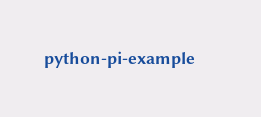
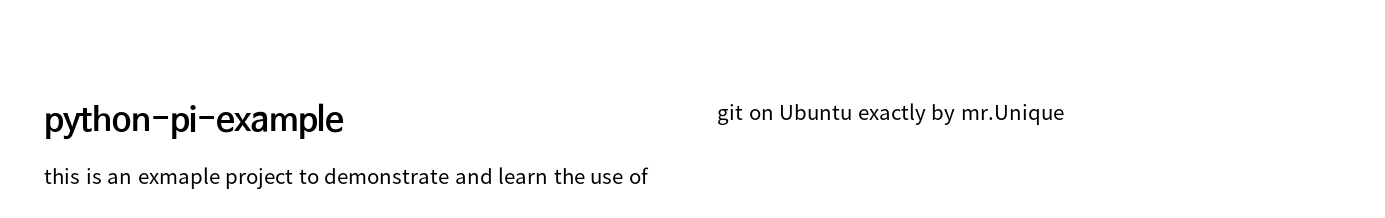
+ this is an exmaple project to demonstrate and learn the use of git on Ubuntu exactly by mr.Unique

